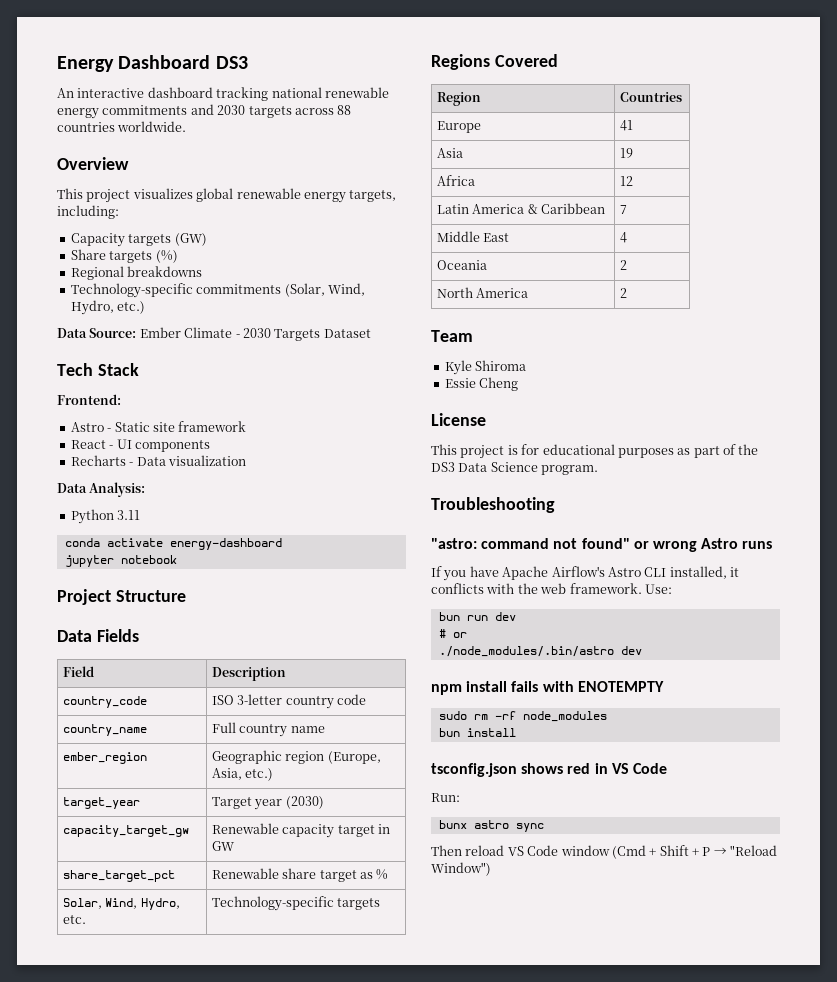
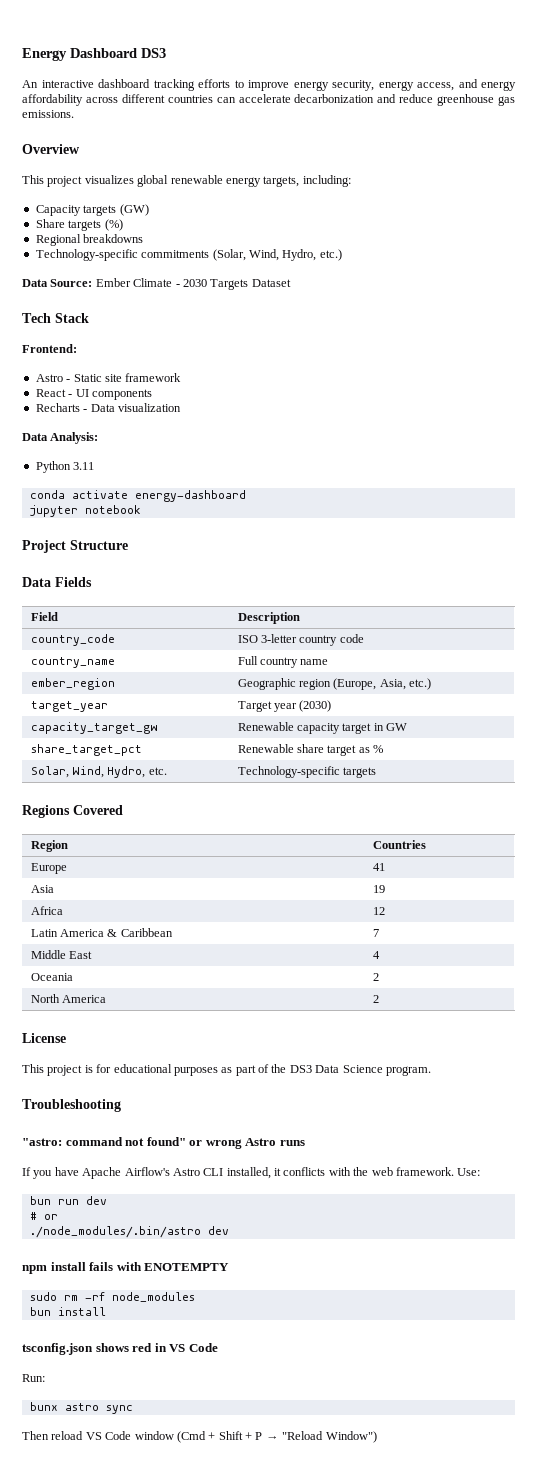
- An interactive dashboard tracking national renewable energy commitments and 2030 targets across 88 countries worldwide.
+ An interactive dashboard tracking efforts to improve energy security, energy access, and energy affordability across different countries can accelerate decarbonization and reduce greenhouse gas emissions.
- Team
- Kyle Shiroma
- Essie Cheng

